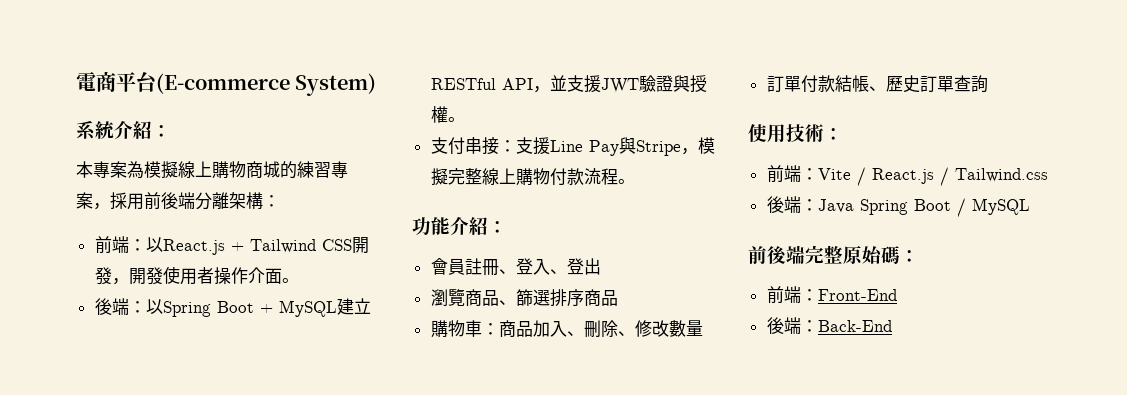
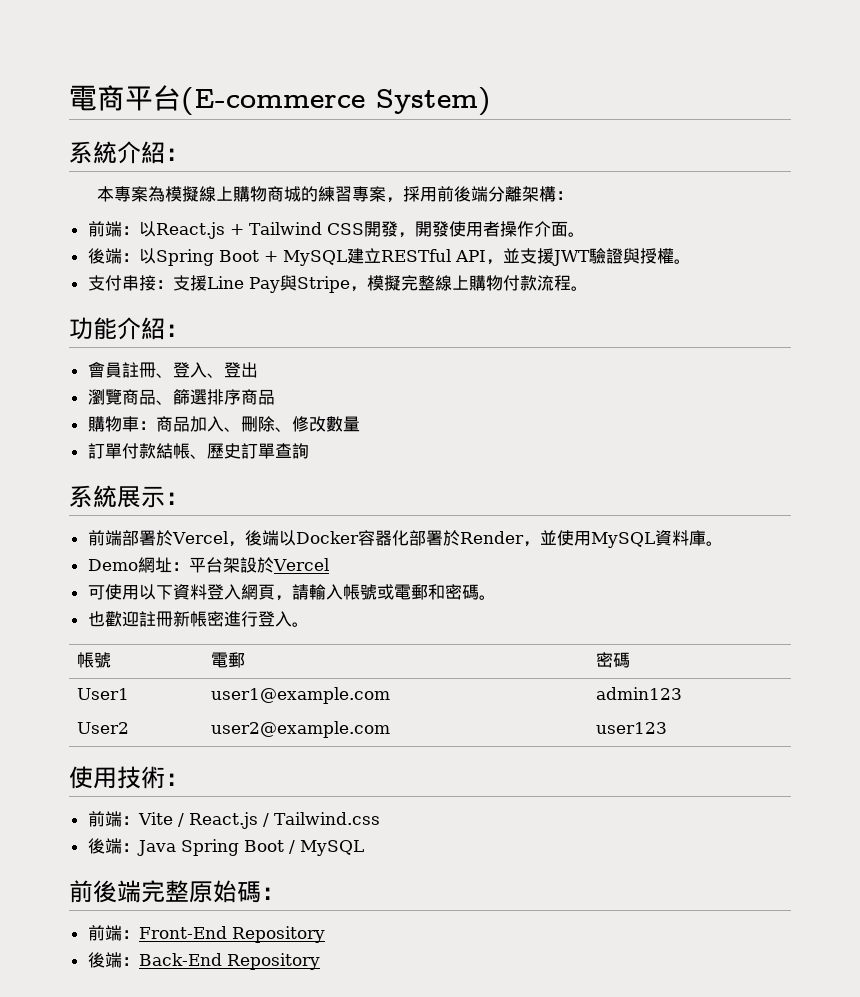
+ 系統展示：
+ 前端部署於Vercel，後端以Docker容器化部署於Render，並使用MySQL資料庫。
+ Demo網址：平台架設於Vercel
+ 可使用以下資料登入網頁，請輸入帳號或電郵和密碼。
+ 也歡迎註冊新帳密進行登入。
+ 帳號 | 電郵 | 密碼
+ User1 | user1@example.com | admin123
+ User2 | user2@example.com | user123
- 前端：Front-End
+ 前端：Front-End Repository
- 後端：Back-End
+ 後端：Back-End Repository

